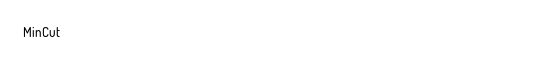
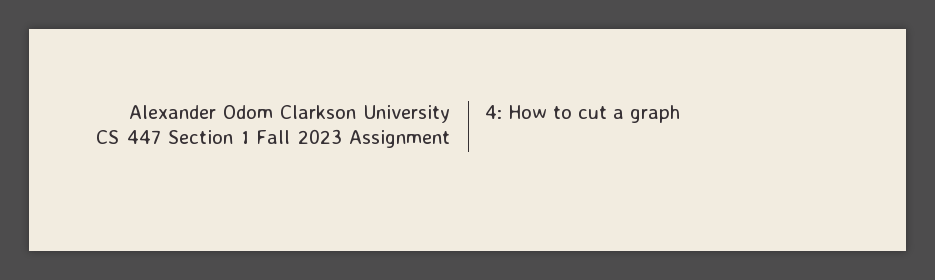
- MinCut
+ Alexander Odom Clarkson University CS 447 Section 1 Fall 2023 Assignment 4: How to cut a graph

